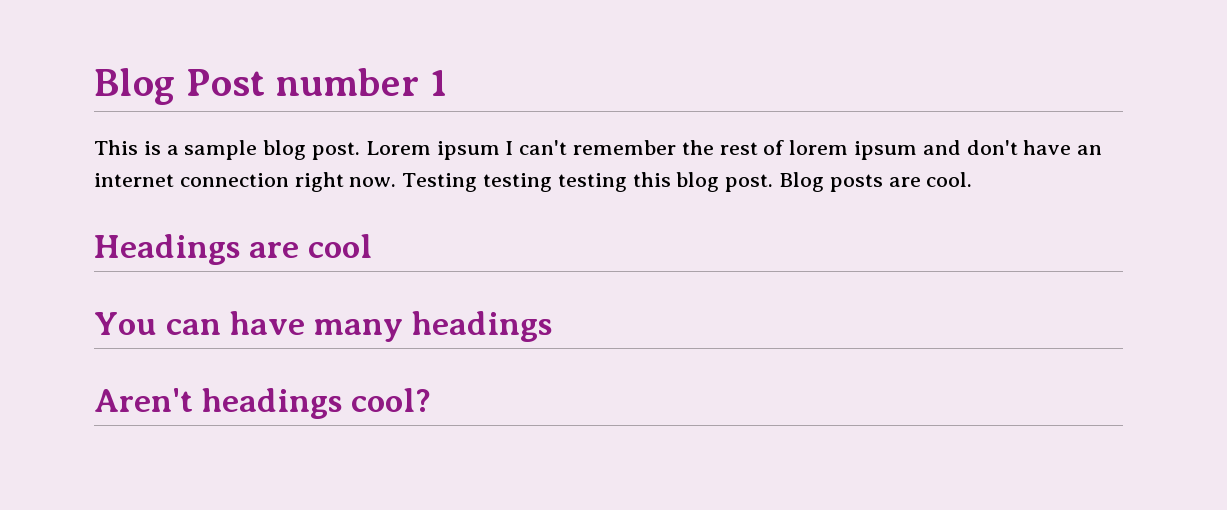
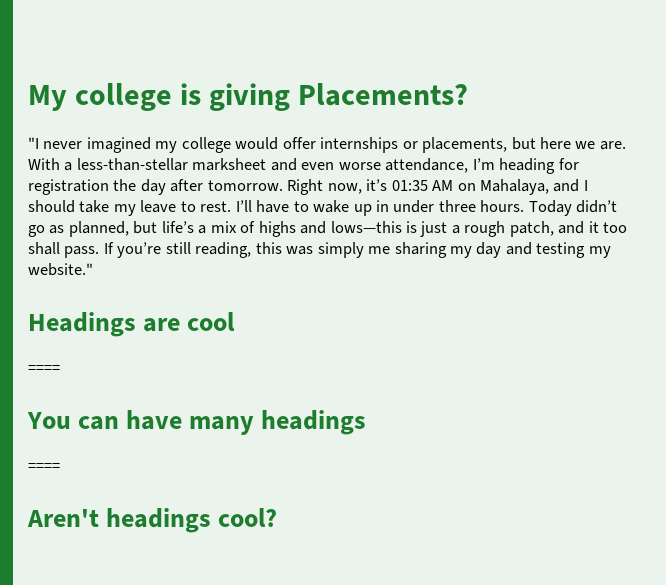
- Blog Post number 1
- This is a sample blog post. Lorem ipsum I can't remember the rest of lorem ipsum and don't have an internet connection right now. Testing testing testing this blog post. Blog posts are cool.
+ My college is giving Placements?
+ "I never imagined my college would offer internships or placements, but here we are. With a less-than-stellar marksheet and even worse attendance, I’m heading for registration the day after tomorrow. Right now, it’s 01:35 AM on Mahalaya, and I should take my leave to rest. I’ll have to wake up in under three hours. Today didn’t go as planned, but life’s a mix of highs and lows—this is just a rough patch, and it too shall pass. If you’re still reading, this was simply me sharing my day and testing my website."
  Headings are cool
+ ====
  You can have many headings
+ ====

